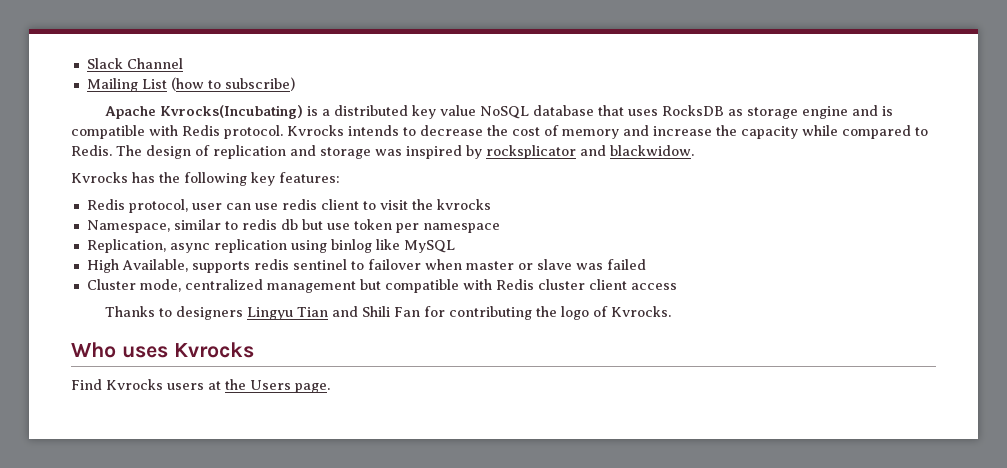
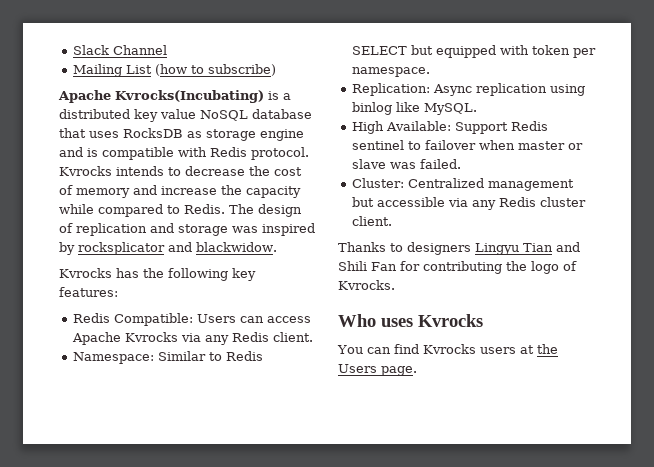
- Redis protocol, user can use redis client to visit the kvrocks
- Namespace, similar to redis db but use token per namespace
- Replication, async replication using binlog like MySQL
+ Redis Compatible: Users can access Apache Kvrocks via any Redis client.
+ Namespace: Similar to Redis SELECT but equipped with token per namespace.
+ Replication: Async replication using binlog like MySQL.
- High Available, supports redis sentinel to failover when master or slave was failed
- Cluster mode, centralized management but compatible with Redis cluster client access
+ High Available: Support Redis sentinel to failover when master or slave was failed.
+ Cluster: Centralized management but accessible via any Redis cluster client.
- Find Kvrocks users at the Users page.
+ You can find Kvrocks users at the Users page.

